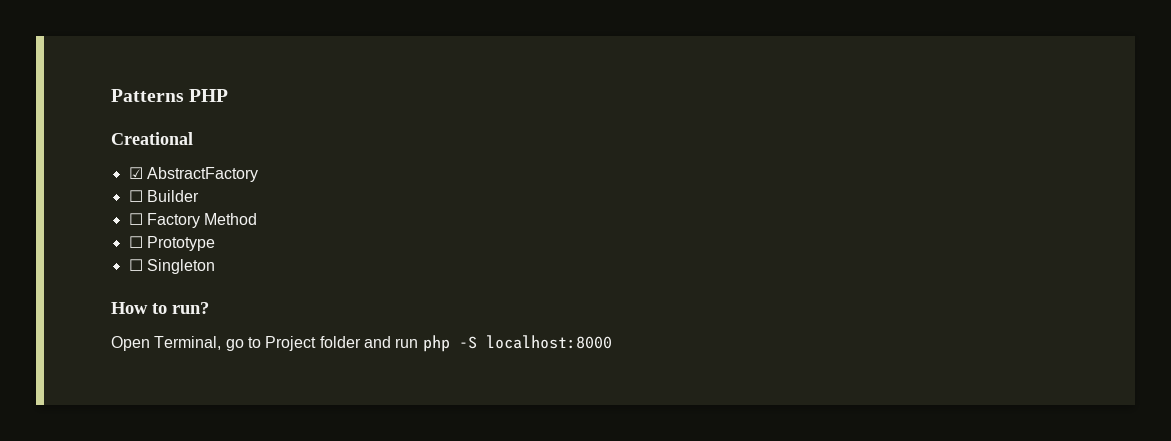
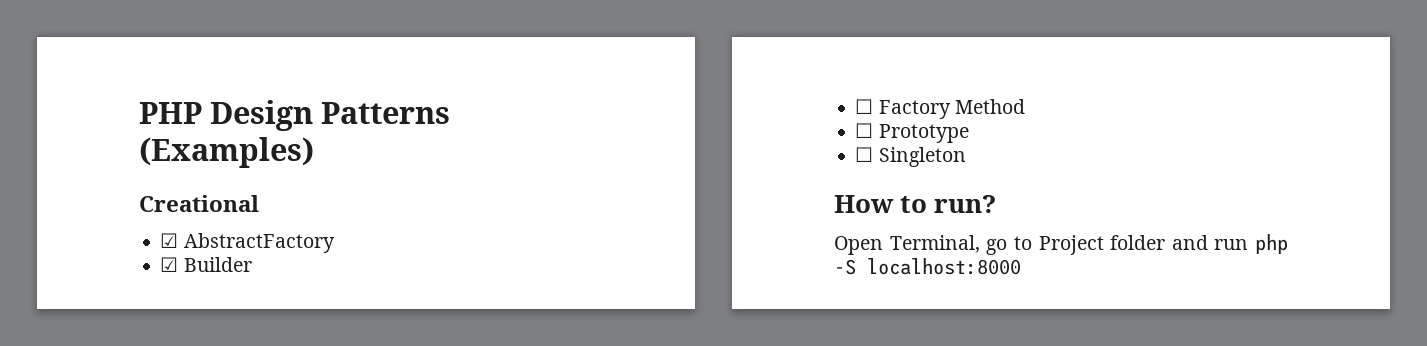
- Patterns PHP
+ PHP Design Patterns (Examples)
- ☐ Builder
+ ☑ Builder

